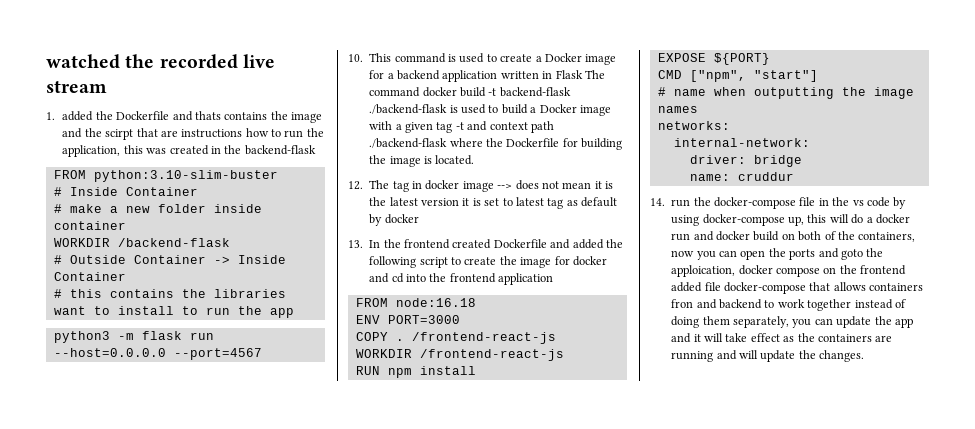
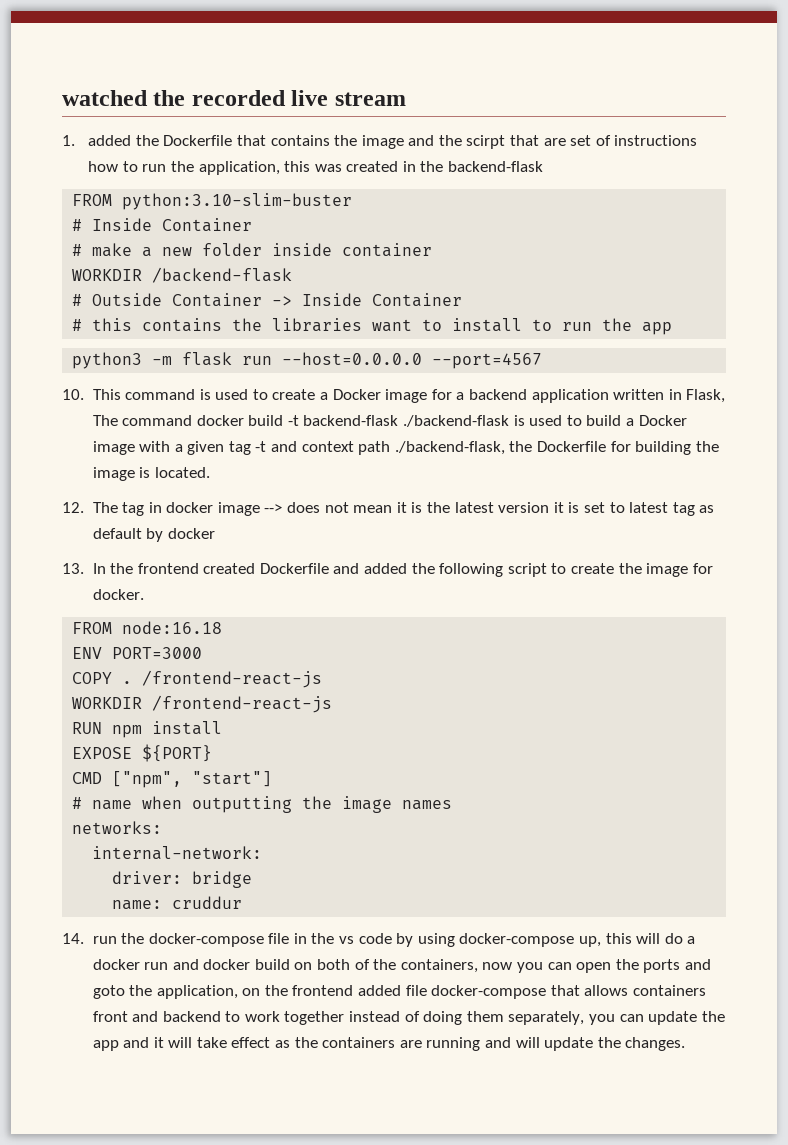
- 1. added the Dockerfile and thats contains the image and the scirpt that are instructions how to run the application, this was created in the backend-flask
+ 1. added the Dockerfile that contains the image and the scirpt that are set of instructions how to run the application, this was created in the backend-flask
- 10. This command is used to create a Docker image for a backend application written in Flask The command docker build -t backend-flask ./backend-flask is used to build a Docker image with a given tag -t and context path ./backend-flask where the Dockerfile for building the image is located.
+ 10. This command is used to create a Docker image for a backend application written in Flask, The command docker build -t backend-flask ./backend-flask is used to build a Docker image with a given tag -t and context path ./backend-flask, the Dockerfile for building the image is located.
- 13. In the frontend created Dockerfile and added the following script to create the image for docker and cd into the frontend application
+ 13. In the frontend created Dockerfile and added the following script to create the image for docker.
- 14. run the docker-compose file in the vs code by using docker-compose up, this will do a docker run and docker build on both of the containers, now you can open the ports and goto the apploication, docker compose on the frontend added file docker-compose that allows containers fron and backend to work together instead of doing them separately, you can update the app and it will take effect as the containers are running and will update the changes.
+ 14. run the docker-compose file in the vs code by using docker-compose up, this will do a docker run and docker build on both of the containers, now you can open the ports and goto the application, on the frontend added file docker-compose that allows containers front and backend to work together instead of doing them separately, you can update the app and it will take effect as the containers are running and will update the changes.

